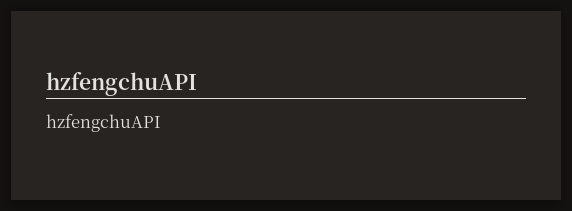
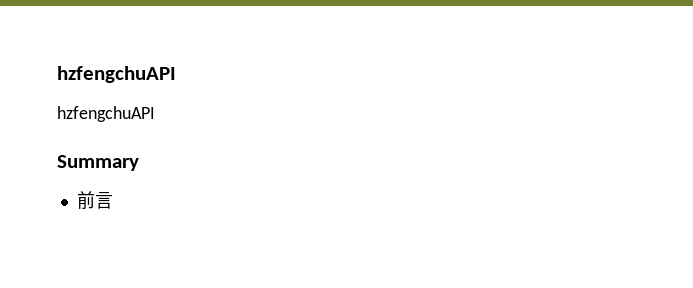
+ Summary
+ 前言

